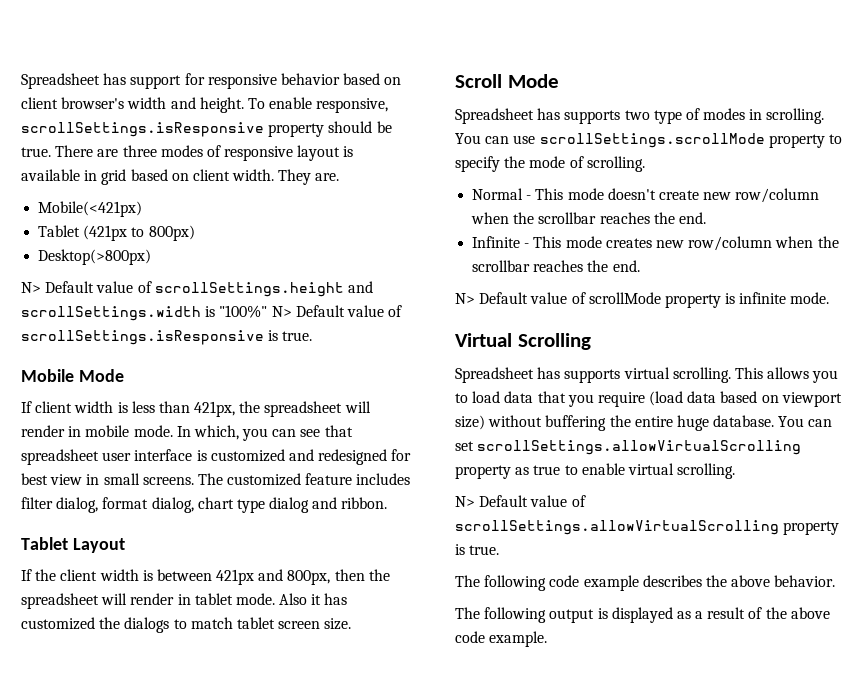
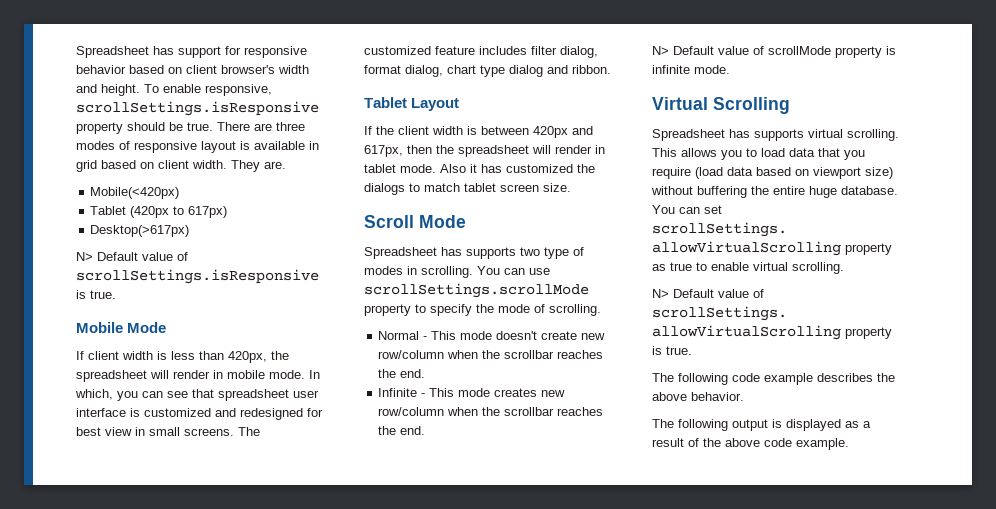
- Mobile(<421px)
- Tablet (421px to 800px)
- Desktop(>800px)
- N> Default value of scrollSettings.height and scrollSettings.width is "100%" N> Default value of scrollSettings.isResponsive is true.
+ Mobile(<420px)
+ Tablet (420px to 617px)
+ Desktop(>617px)
+ N> Default value of scrollSettings.isResponsive is true.
- If client width is less than 421px, the spreadsheet will render in mobile mode.
+ If client width is less than 420px, the spreadsheet will render in mobile mode.
- If the client width is between 421px and 800px, then the spreadsheet will render in tablet mode.
+ If the client width is between 420px and 617px, then the spreadsheet will render in tablet mode.

